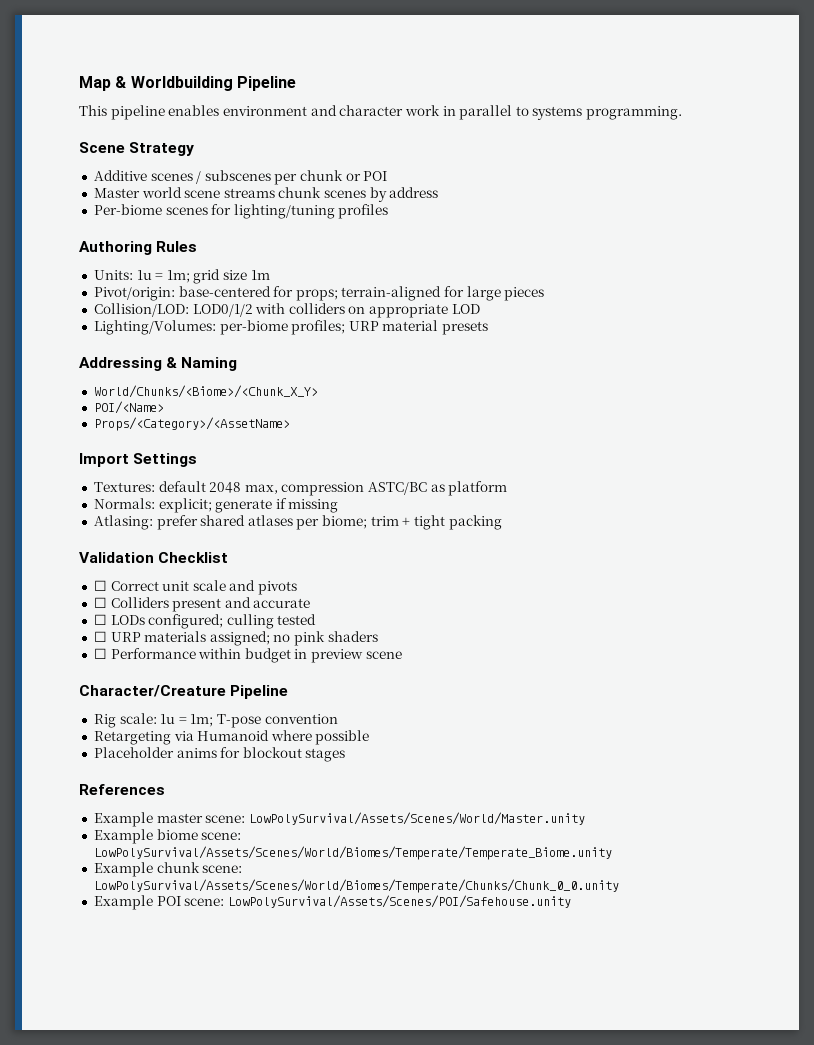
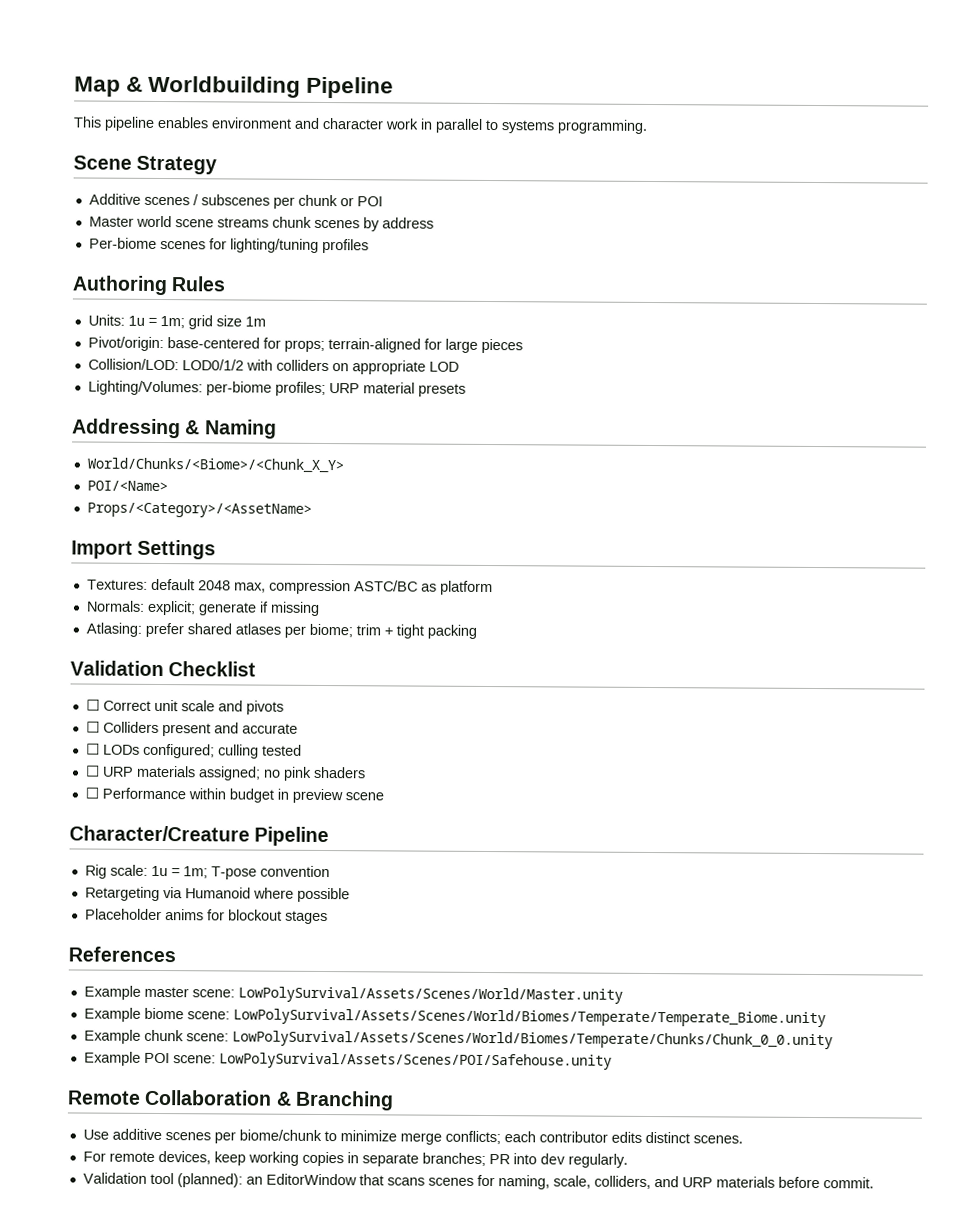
+ Remote Collaboration & Branching
+ Use additive scenes per biome/chunk to minimize merge conflicts; each contributor edits distinct scenes.
+ For remote devices, keep working copies in separate branches; PR into dev regularly.
+ Validation tool (planned): an EditorWindow that scans scenes for naming, scale, colliders, and URP materials before commit.

